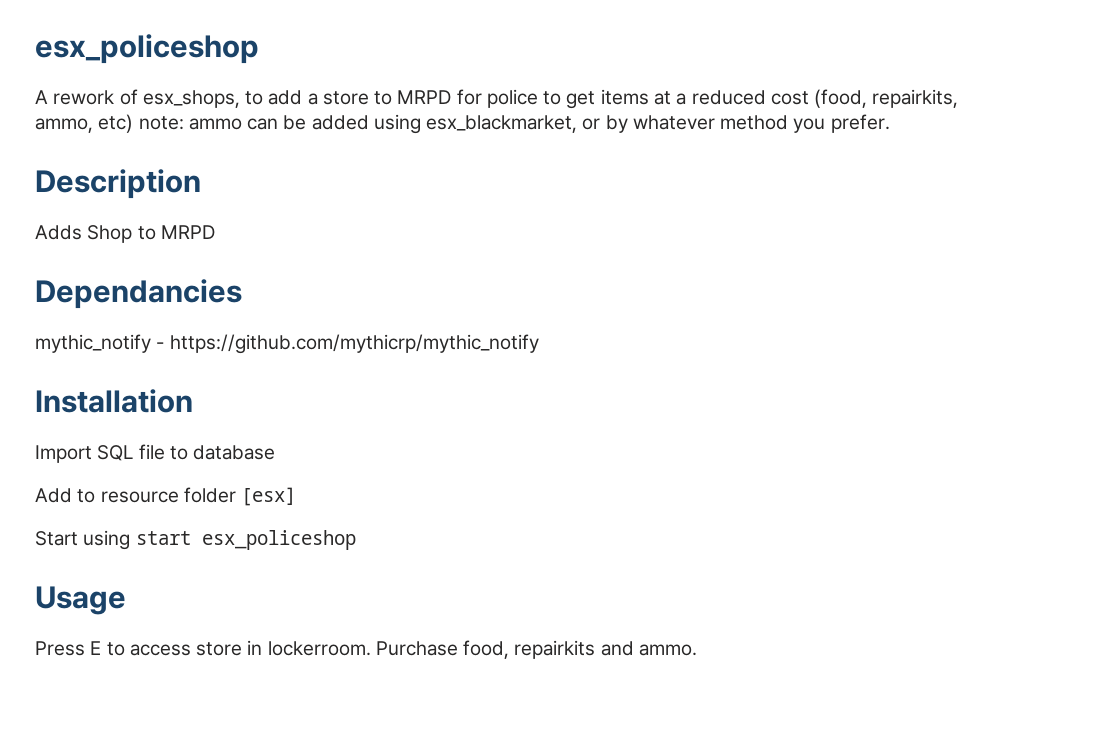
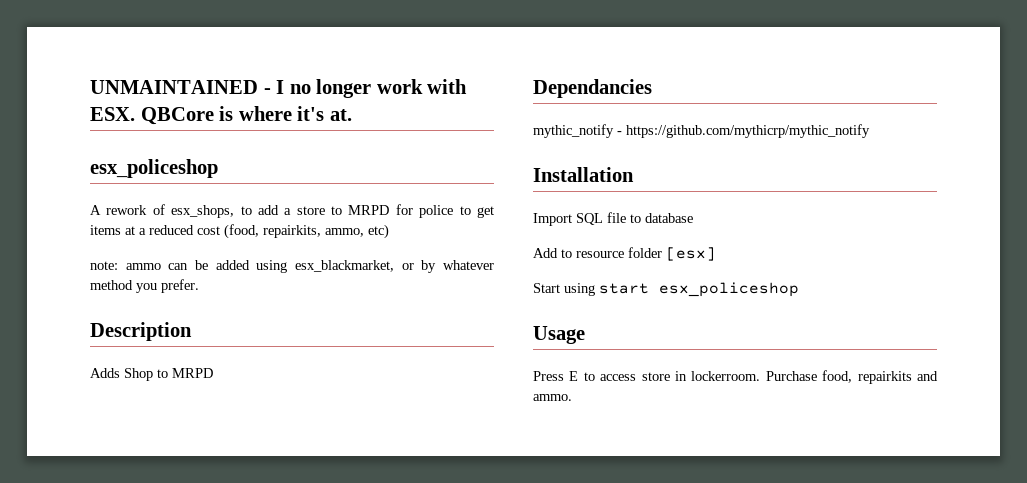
+ UNMAINTAINED - I no longer work with ESX. QBCore is where it's at.
- A rework of esx_shops, to add a store to MRPD for police to get items at a reduced cost (food, repairkits, ammo, etc) note: ammo can be added using esx_blackmarket, or by whatever method you prefer.
+ A rework of esx_shops, to add a store to MRPD for police to get items at a reduced cost (food, repairkits, ammo, etc)
+ note: ammo can be added using esx_blackmarket, or by whatever method you prefer.

